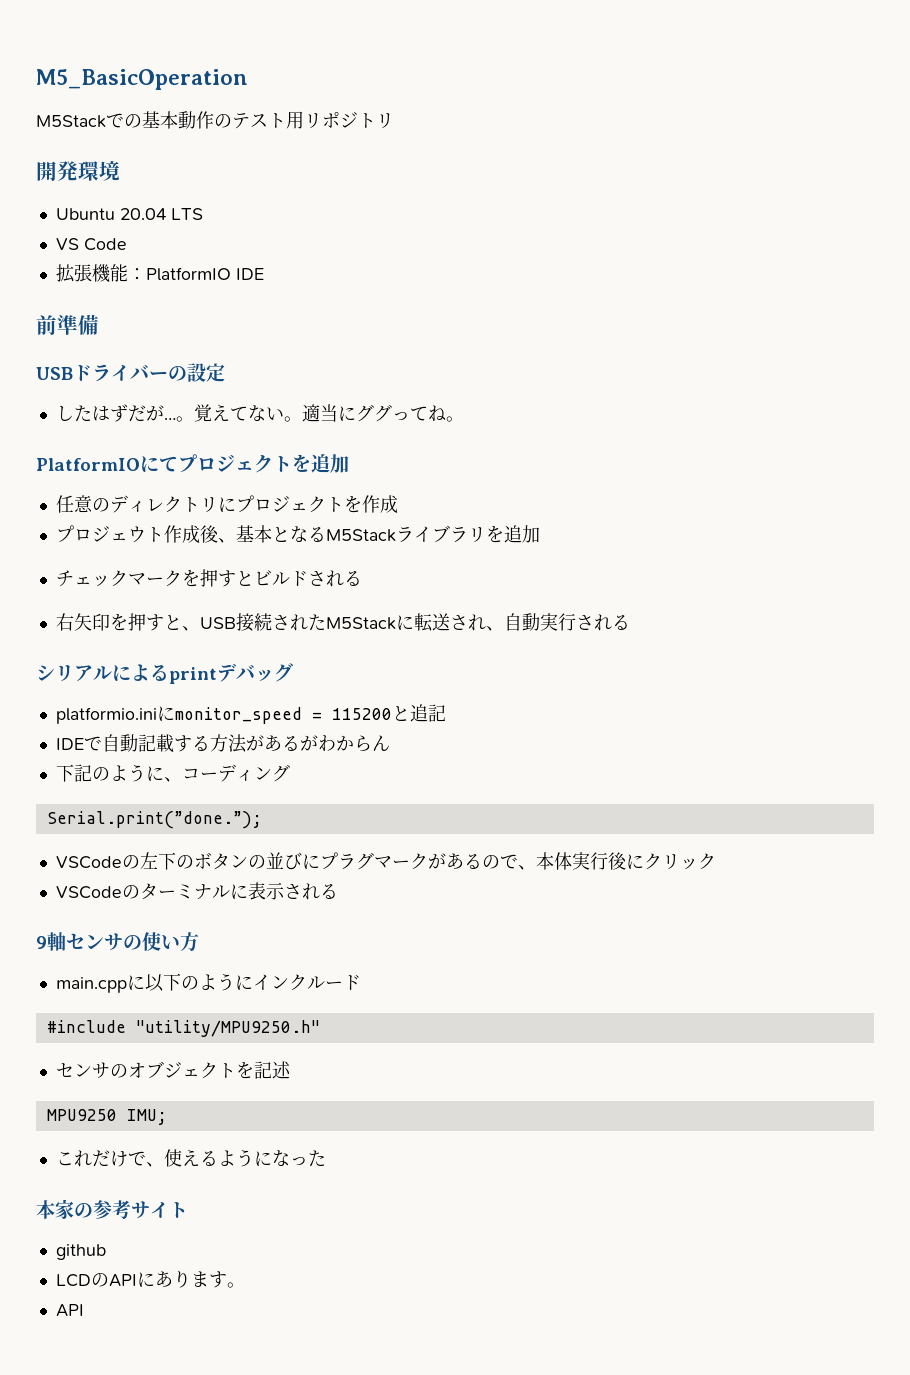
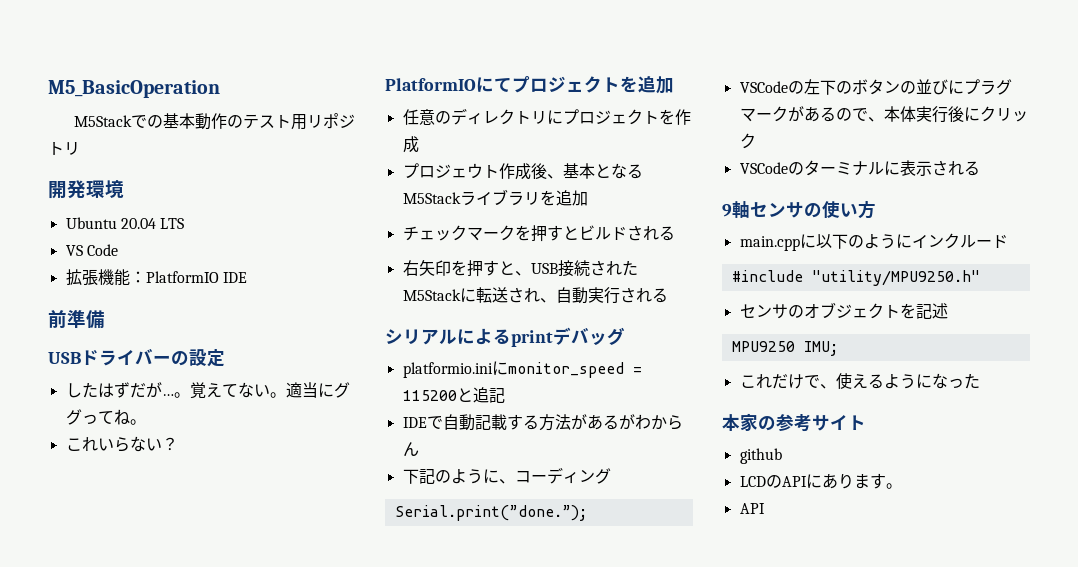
+ これいらない？

